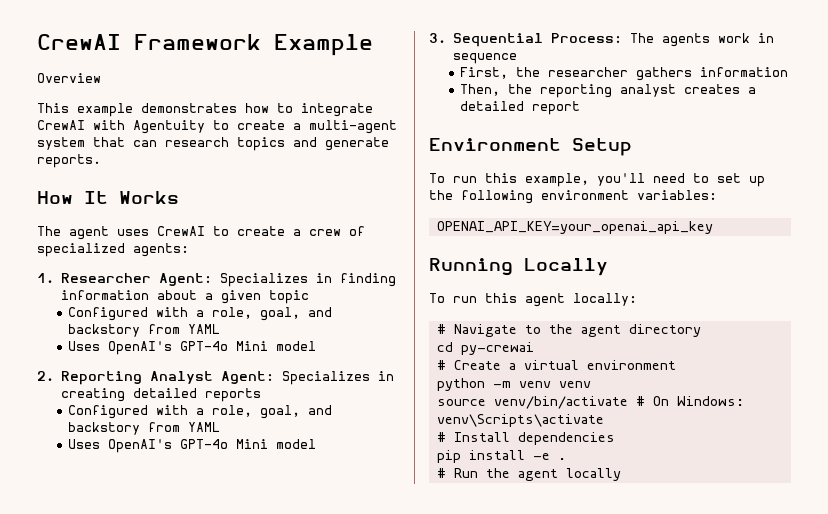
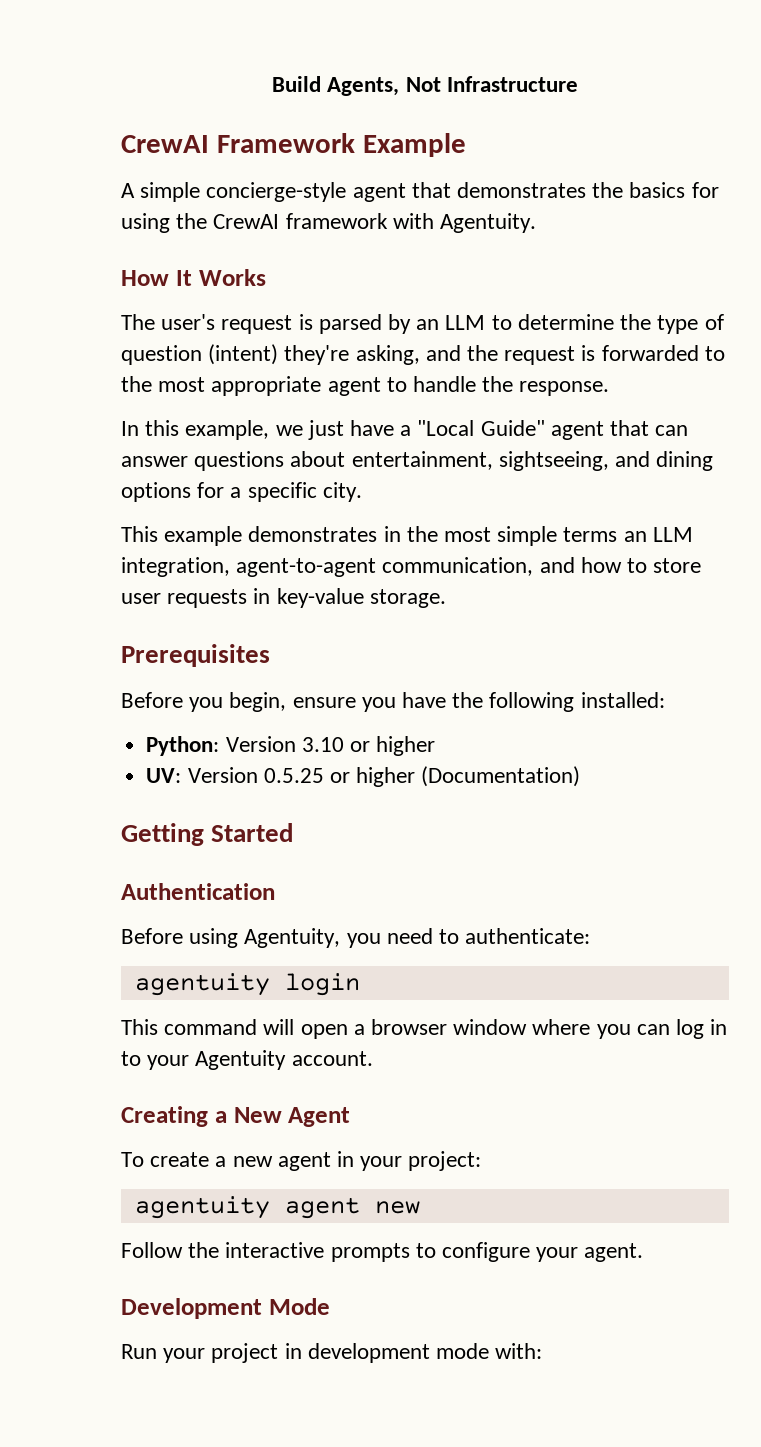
+ Build Agents, Not Infrastructure
- Overview
- This example demonstrates how to integrate CrewAI with Agentuity to create a multi-agent system that can research topics and generate reports.
+ A simple concierge-style agent that demonstrates the basics for using the CrewAI framework with Agentuity.
  How It Works
- The agent uses CrewAI to create a crew of specialized agents:
- 1. Researcher Agent: Specializes in finding information about a given topic
- Configured with a role, goal, and backstory from YAML
- Uses OpenAI's GPT-4o Mini model
- 2. Reporting Analyst Agent: Specializes in creating detailed reports
- Configured with a role, goal, and backstory from YAML
- Uses OpenAI's GPT-4o Mini model
- 3. Sequential Process: The agents work in sequence
- First, the researcher gathers information
- Then, the reporting analyst creates a detailed report
- Environment Setup
- To run this example, you'll need to set up the following environment variables:
- OPENAI_API_KEY=your_openai_api_key
- Running Locally
- To run this agent locally:
- # Navigate to the agent directory
- cd py-crewai
- # Create a virtual environment
- python -m venv venv
- source venv/bin/activate # On Windows: venv\Scripts\activate
- # Install dependencies
- pip install -e .
- # Run the agent locally
+ The user's request is parsed by an LLM to determine the type of question (intent) they're asking, and the request is forwarded to the most appropriate agent to handle the response.
+ In this example, we just have a "Local Guide" agent that can answer questions about entertainment, sightseeing, and dining options for a specific city.
+ This example demonstrates in the most simple terms an LLM integration, agent-to-agent communication, and how to store user requests in key-value storage.
+ Prerequisites
+ Before you begin, ensure you have the following installed:
+ Python: Version 3.10 or higher
+ UV: Version 0.5.25 or higher (Documentation)
+ Getting Started
+ Authentication
+ Before using Agentuity, you need to authenticate:
+ agentuity login
+ This command will open a browser window where you can log in to your Agentuity account.
+ Creating a New Agent
+ To create a new agent in your project:
+ agentuity agent new
+ Follow the interactive prompts to configure your agent.
+ Development Mode
+ Run your project in development mode with:

